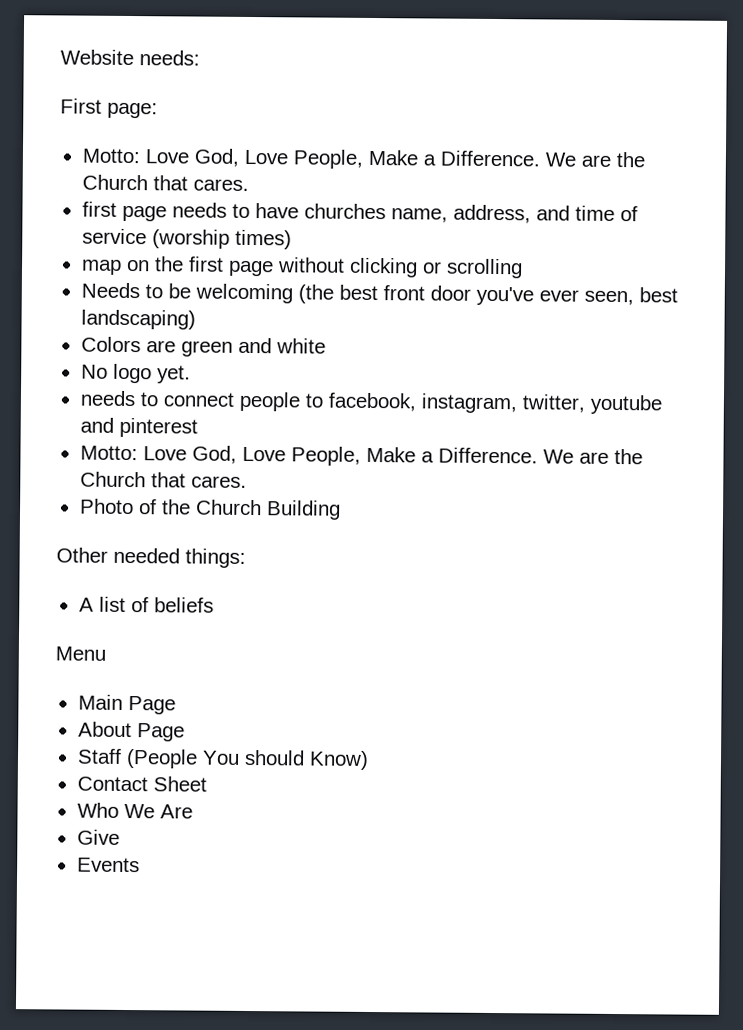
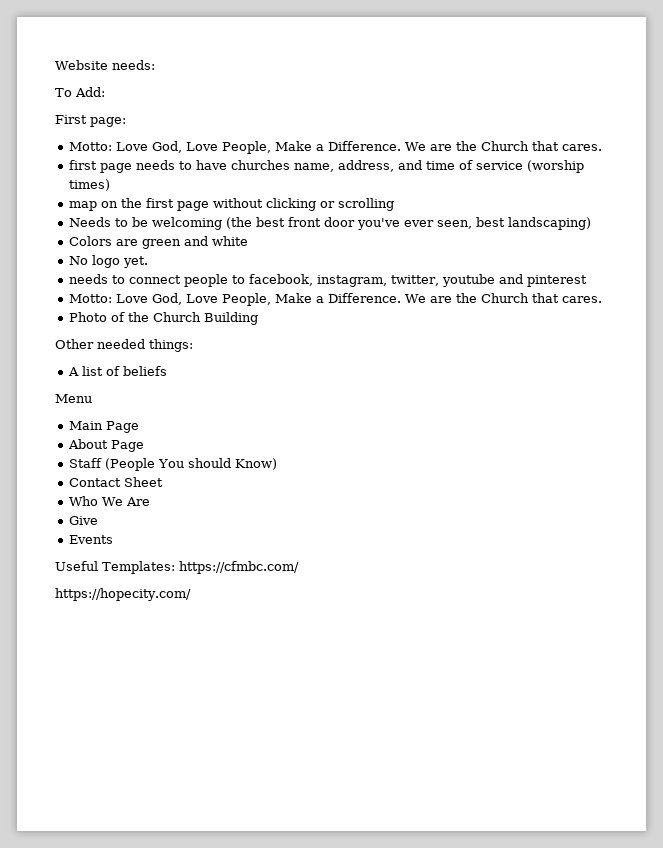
+ To Add:
+ Useful Templates: https://cfmbc.com/
+ https://hopecity.com/

